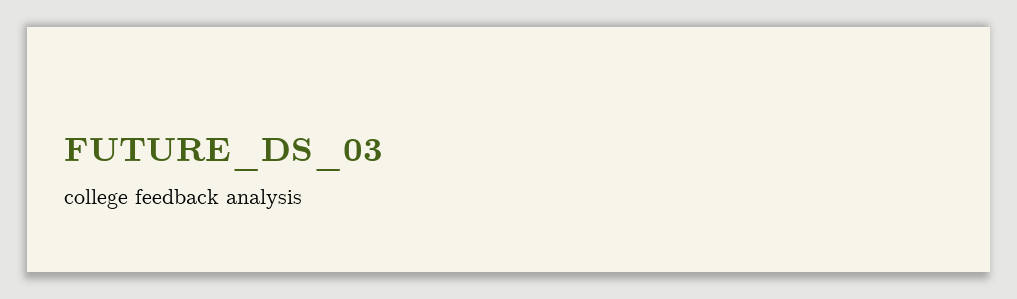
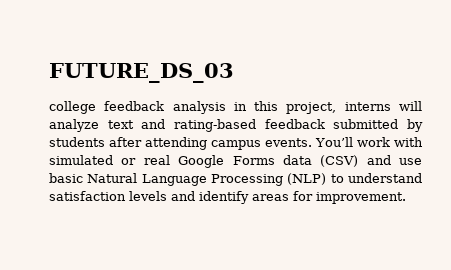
- college feedback analysis
+ college feedback analysis in this project, interns will analyze text and rating-based feedback submitted by students after attending campus events. You’ll work with simulated or real Google Forms data (CSV) and use basic Natural Language Processing (NLP) to understand satisfaction levels and identify areas for improvement.

